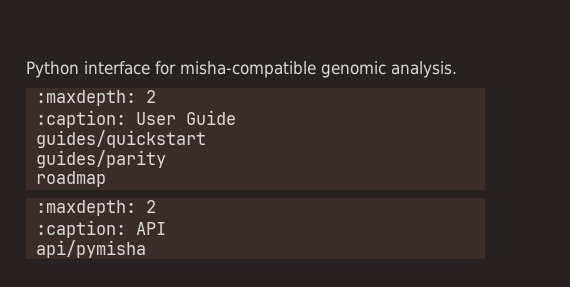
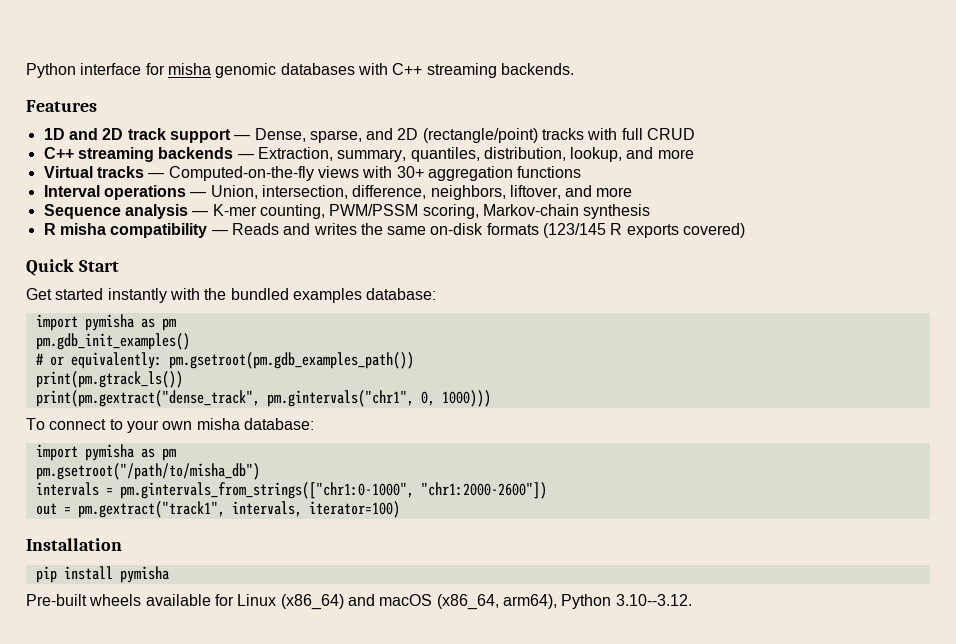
- Python interface for misha-compatible genomic analysis.
- :maxdepth: 2
- :caption: User Guide
- guides/quickstart
- guides/parity
- roadmap
- :maxdepth: 2
- :caption: API
- api/pymisha
+ Python interface for misha genomic databases with C++ streaming backends.
+ Features
+ 1D and 2D track support — Dense, sparse, and 2D (rectangle/point) tracks with full CRUD
+ C++ streaming backends — Extraction, summary, quantiles, distribution, lookup, and more
+ Virtual tracks — Computed-on-the-fly views with 30+ aggregation functions
+ Interval operations — Union, intersection, difference, neighbors, liftover, and more
+ Sequence analysis — K-mer counting, PWM/PSSM scoring, Markov-chain synthesis
+ R misha compatibility — Reads and writes the same on-disk formats (123/145 R exports covered)
+ Quick Start
+ Get started instantly with the bundled examples database:
+ import pymisha as pm
+ pm.gdb_init_examples()
+ # or equivalently: pm.gsetroot(pm.gdb_examples_path())
+ print(pm.gtrack_ls())
+ print(pm.gextract("dense_track", pm.gintervals("chr1", 0, 1000)))
+ To connect to your own misha database:
+ import pymisha as pm
+ pm.gsetroot("/path/to/misha_db")
+ intervals = pm.gintervals_from_strings(["chr1:0-1000", "chr1:2000-2600"])
+ out = pm.gextract("track1", intervals, iterator=100)
+ Installation
+ pip install pymisha
+ Pre-built wheels available for Linux (x86_64) and macOS (x86_64, arm64), Python 3.10--3.12.

